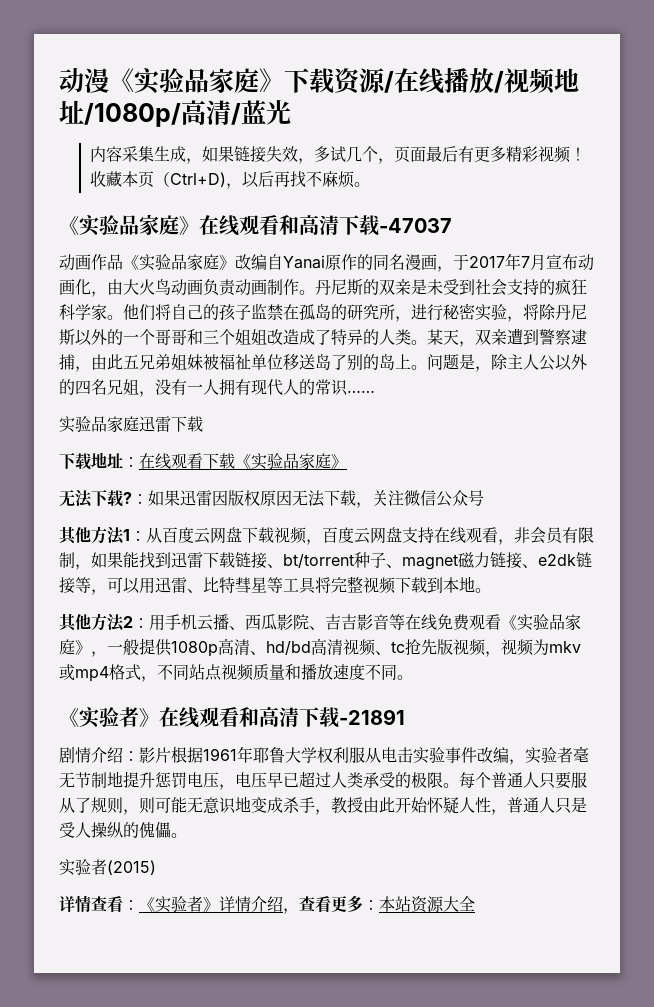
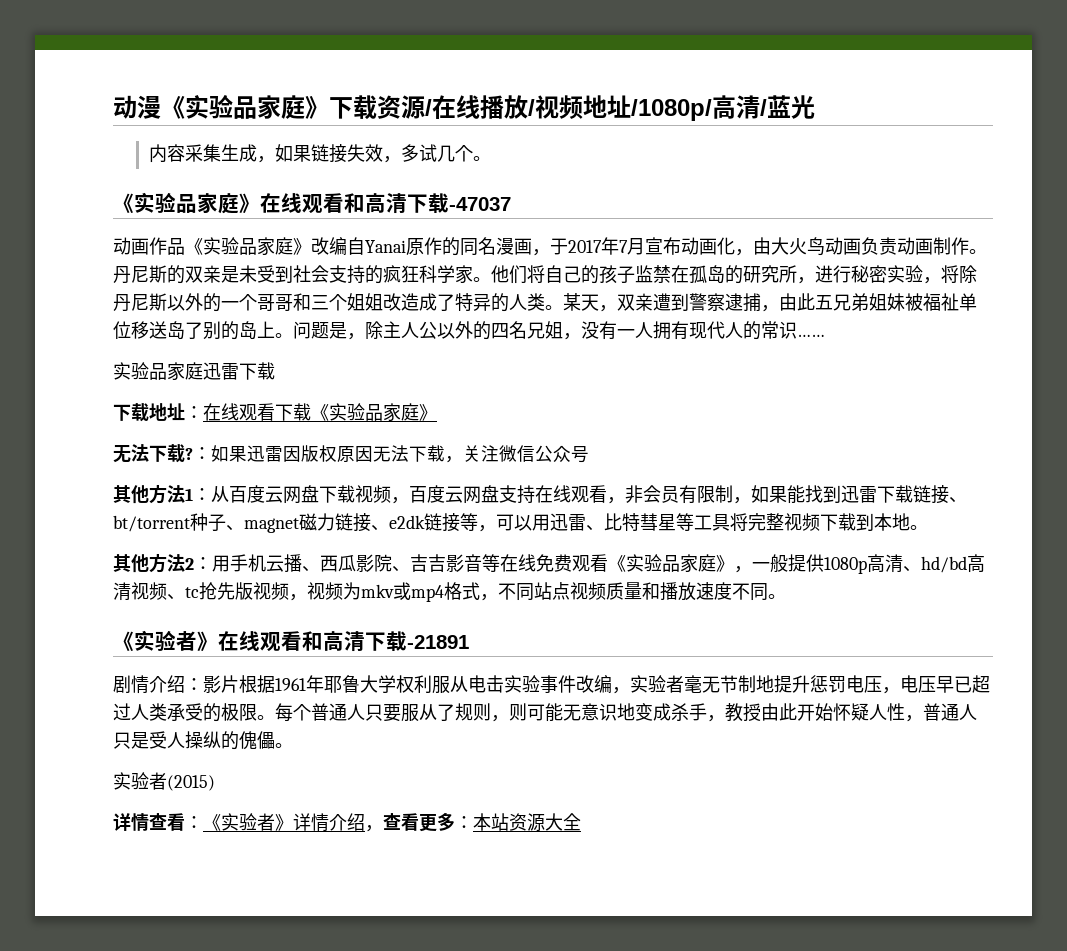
- 内容采集生成，如果链接失效，多试几个，页面最后有更多精彩视频！收藏本页（Ctrl+D)，以后再找不麻烦。
+ 内容采集生成，如果链接失效，多试几个。

